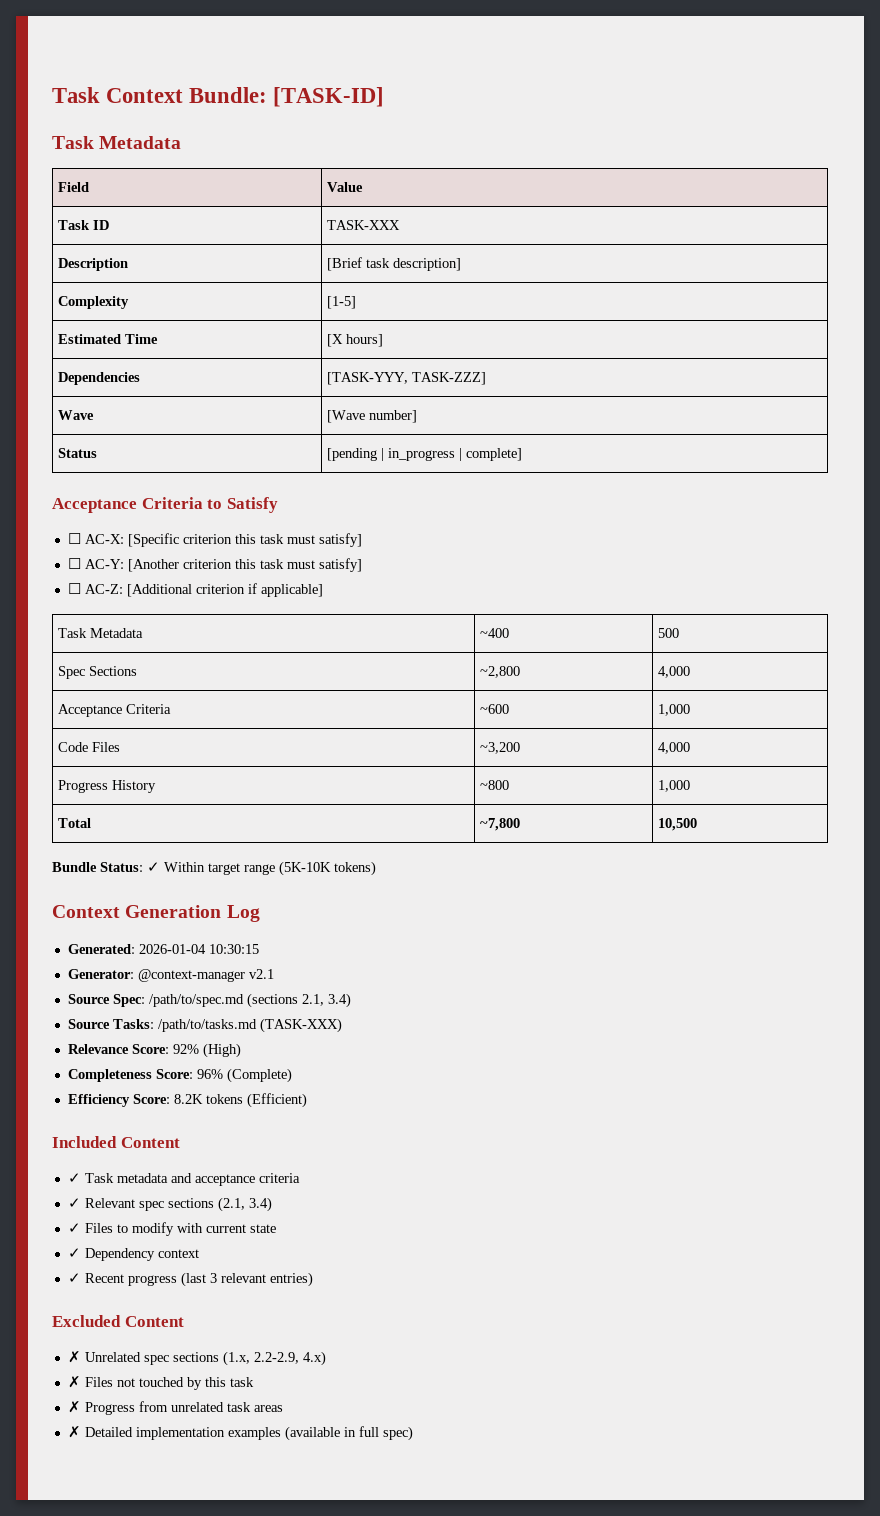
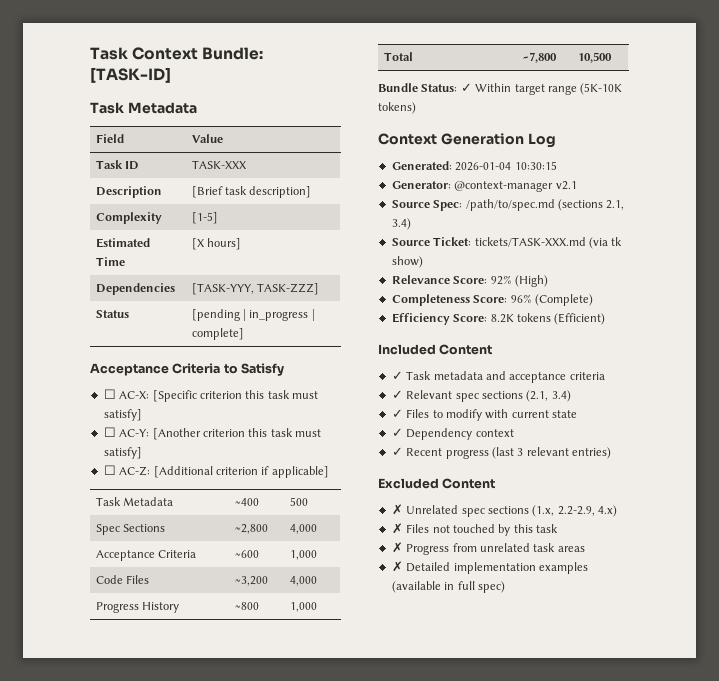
- Wave | [Wave number]
- Source Tasks: /path/to/tasks.md (TASK-XXX)
+ Source Ticket: tickets/TASK-XXX.md (via tk show)

